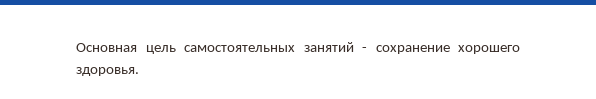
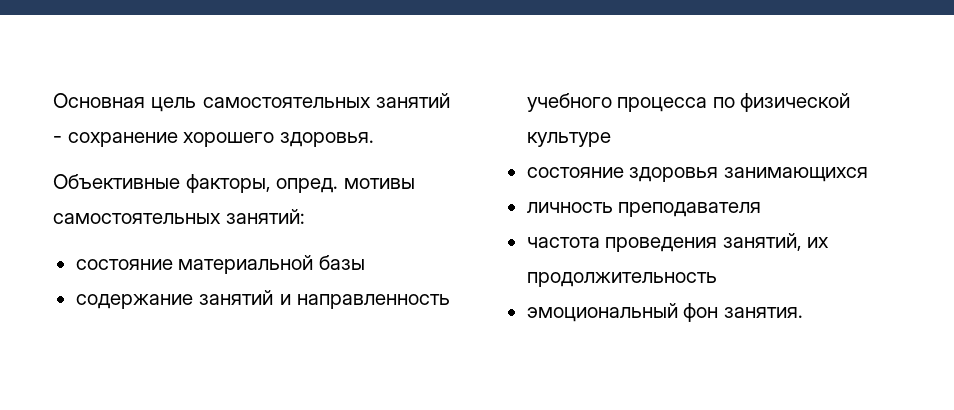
+ Объективные факторы, опред. мотивы самостоятельных занятий:
+ состояние материальной базы
+ содержание занятий и направленность учебного процесса по физической культуре
+ состояние здоровья занимающихся
+ личность преподавателя
+ частота проведения занятий, их продолжительность
+ эмоциональный фон занятия.

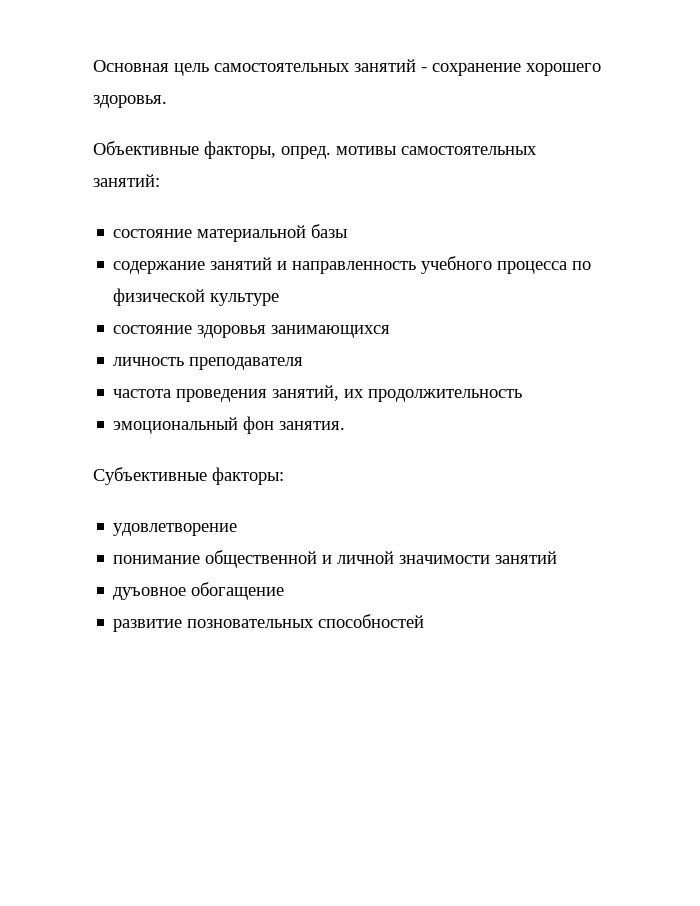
+ Субъективные факторы:
+ удовлетворение
+ понимание общественной и личной значимости занятий
+ дуъовное обогащение
+ развитие позновательных способностей

